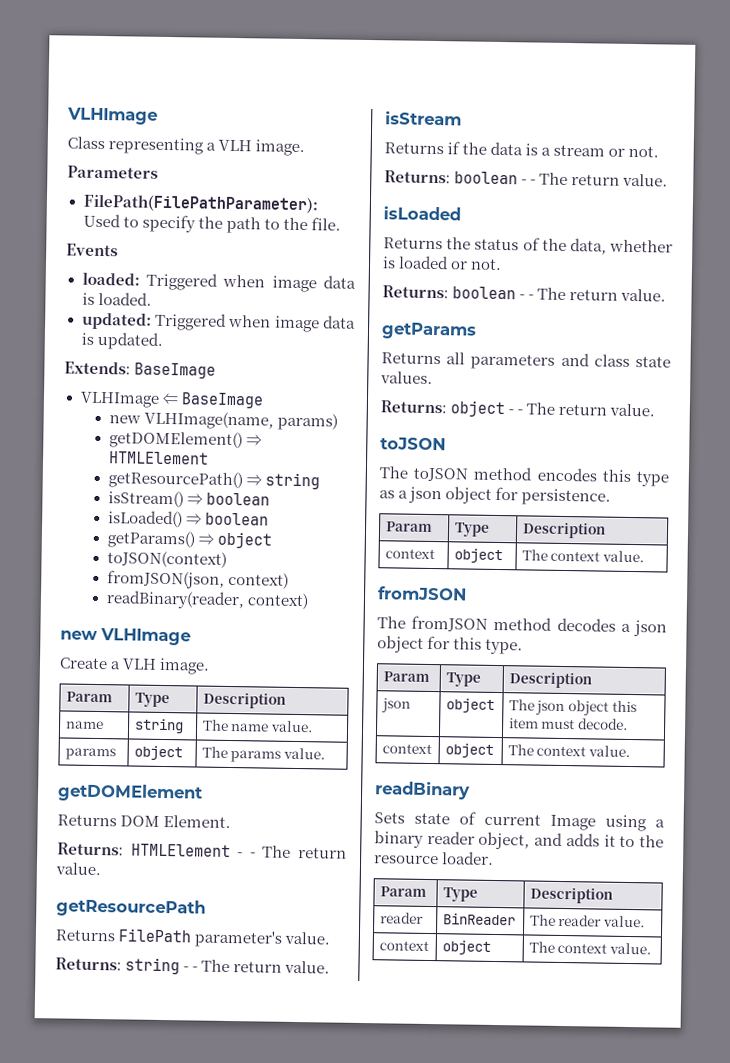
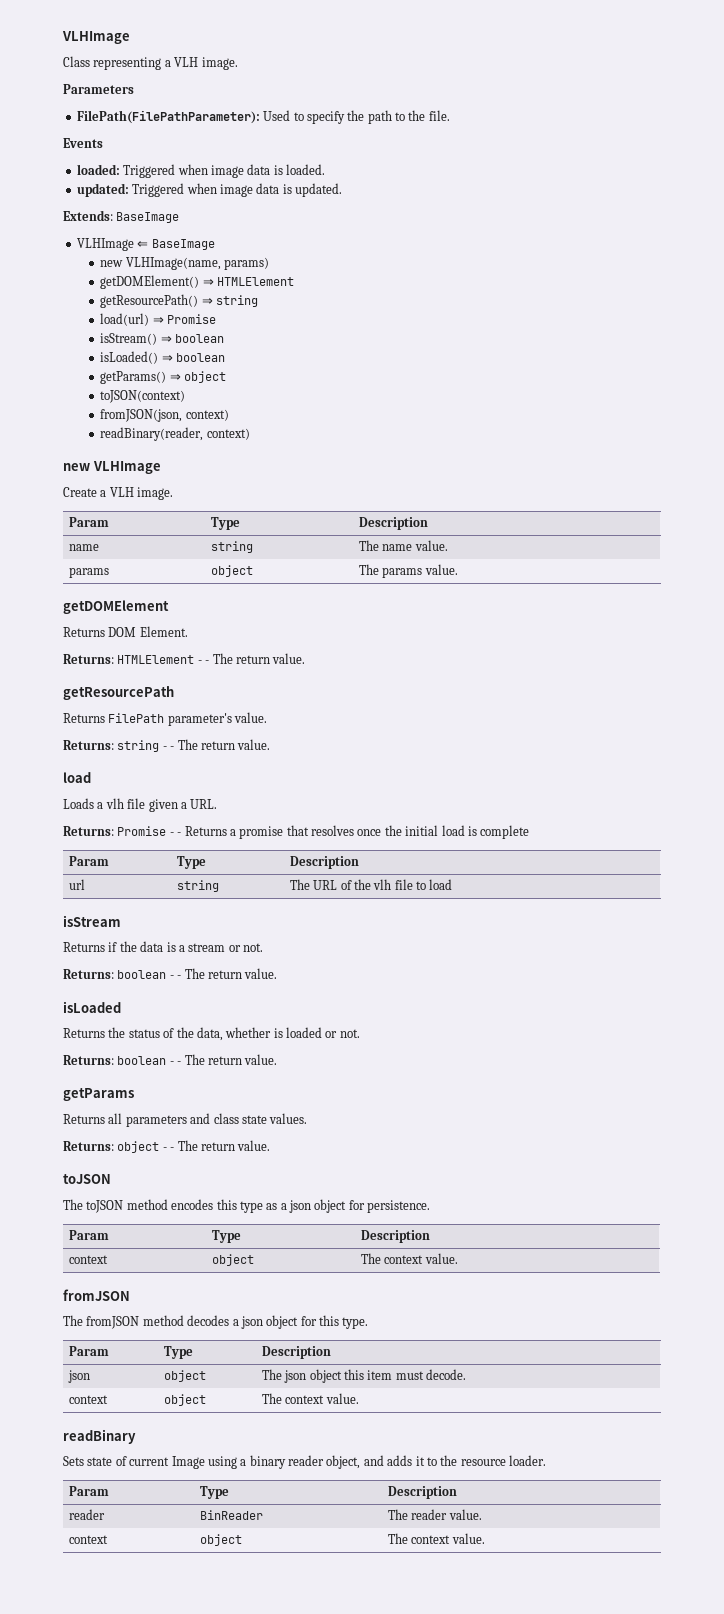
+ load(url) ⇒ Promise
  Returns: string - - The return value.
+ load
+ Loads a vlh file given a URL.
+ Returns: Promise - - Returns a promise that resolves once the initial load is complete
+ Param | Type | Description
+ url | string | The URL of the vlh file to load

